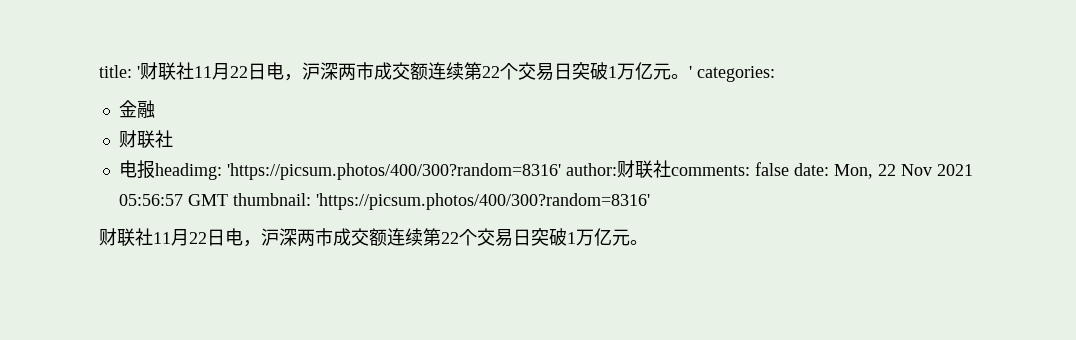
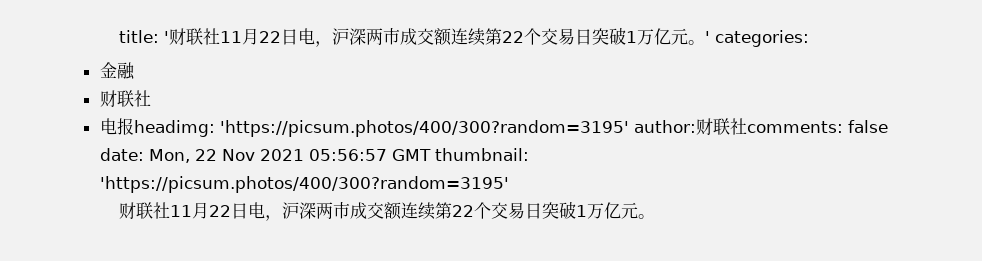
- 电报headimg: 'https://picsum.photos/400/300?random=8316' author:财联社comments: false date: Mon, 22 Nov 2021 05:56:57 GMT thumbnail: 'https://picsum.photos/400/300?random=8316'
+ 电报headimg: 'https://picsum.photos/400/300?random=3195' author:财联社comments: false date: Mon, 22 Nov 2021 05:56:57 GMT thumbnail: 'https://picsum.photos/400/300?random=3195'

